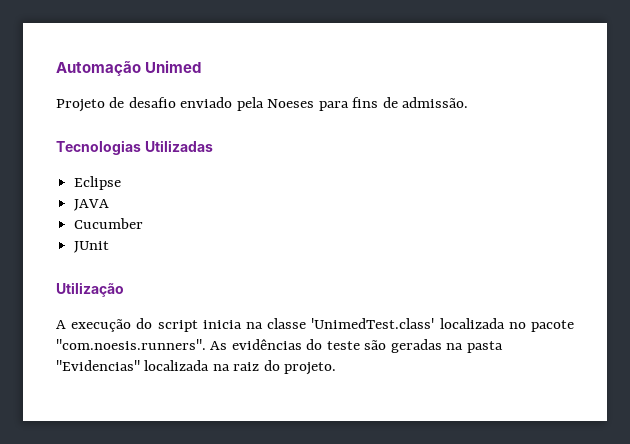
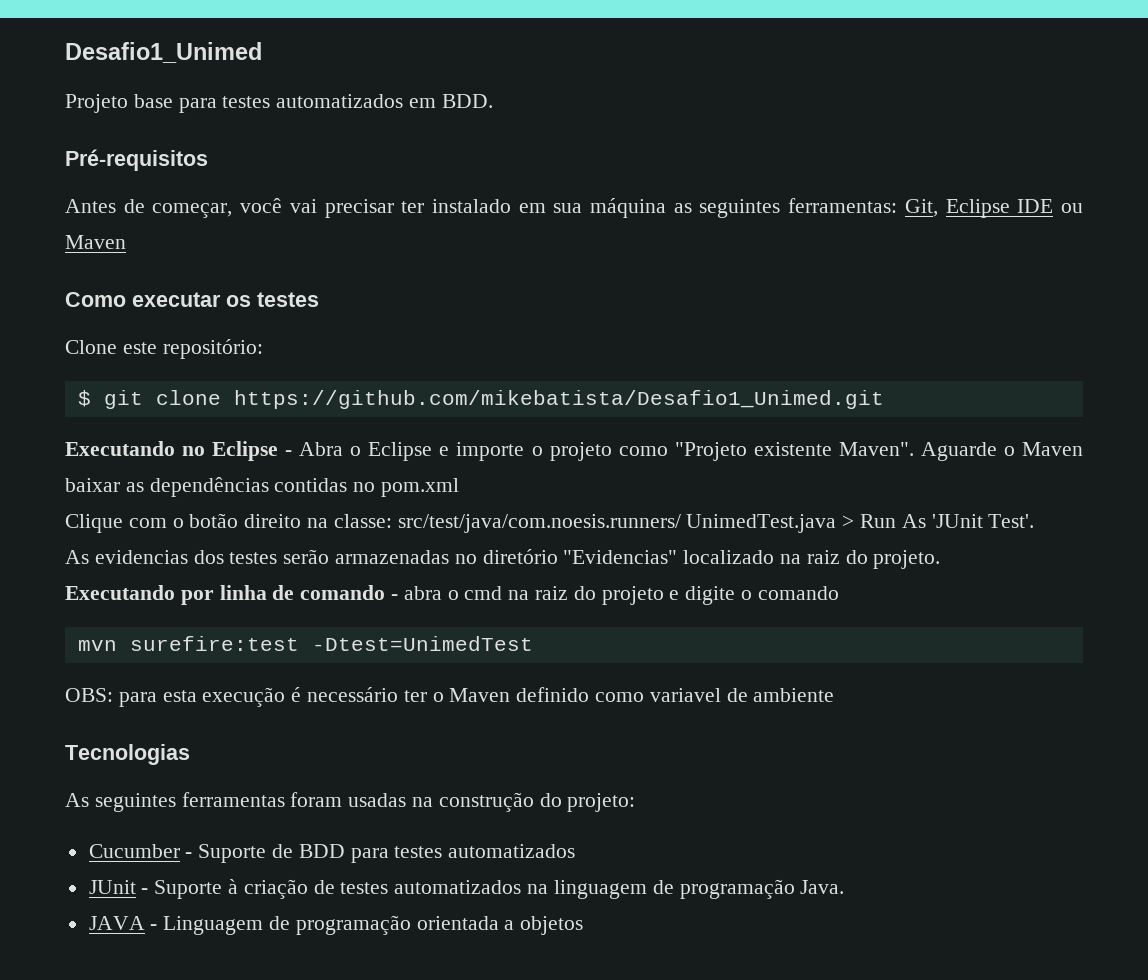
- Automação Unimed
+ Desafio1_Unimed
- Projeto de desafio enviado pela Noeses para fins de admissão.
- Tecnologias Utilizadas
- Eclipse
- JAVA
- Cucumber
- JUnit
- Utilização
- A execução do script inicia na classe 'UnimedTest.class' localizada no pacote "com.noesis.runners". As evidências do teste são geradas na pasta "Evidencias" localizada na raiz do projeto.
+ Projeto base para testes automatizados em BDD.
+ Pré-requisitos
+ Antes de começar, você vai precisar ter instalado em sua máquina as seguintes ferramentas: Git, Eclipse IDE ou Maven
+ Como executar os testes
+ Clone este repositório:
+ $ git clone https://github.com/mikebatista/Desafio1_Unimed.git
+ Executando no Eclipse - Abra o Eclipse e importe o projeto como "Projeto existente Maven". Aguarde o Maven baixar as dependências contidas no pom.xml
+ Clique com o botão direito na classe: src/test/java/com.noesis.runners/ UnimedTest.java > Run As 'JUnit Test'.
+ As evidencias dos testes serão armazenadas no diretório "Evidencias" localizado na raiz do projeto.
+ Executando por linha de comando - abra o cmd na raiz do projeto e digite o comando
+ mvn surefire:test -Dtest=UnimedTest
+ OBS: para esta execução é necessário ter o Maven definido como variavel de ambiente
+ Tecnologias
+ As seguintes ferramentas foram usadas na construção do projeto:
+ Cucumber - Suporte de BDD para testes automatizados
+ JUnit - Suporte à criação de testes automatizados na linguagem de programação Java.
+ JAVA - Linguagem de programação orientada a objetos

